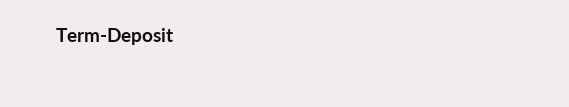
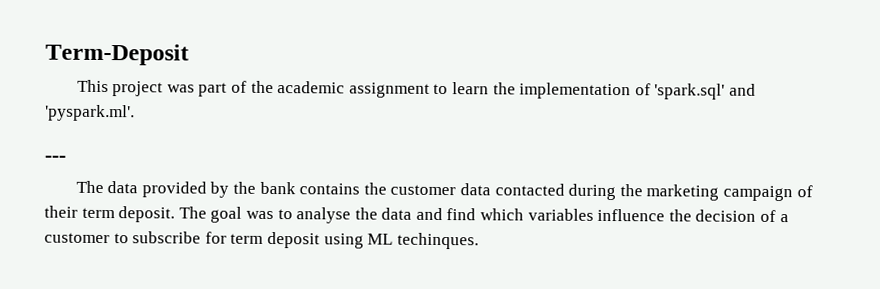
+ This project was part of the academic assignment to learn the implementation of 'spark.sql' and 'pyspark.ml'.
+ ---
+ The data provided by the bank contains the customer data contacted during the marketing campaign of their term deposit. The goal was to analyse the data and find which variables influence the decision of a customer to subscribe for term deposit using ML techinques.

